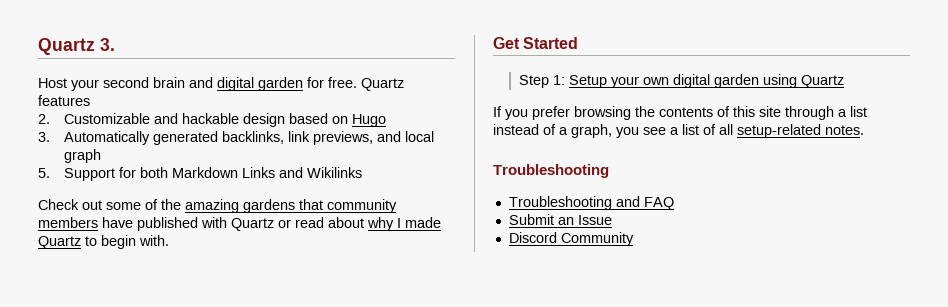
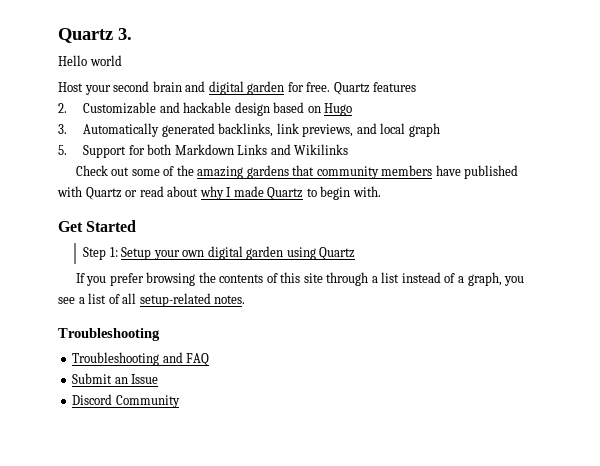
+ Hello world

